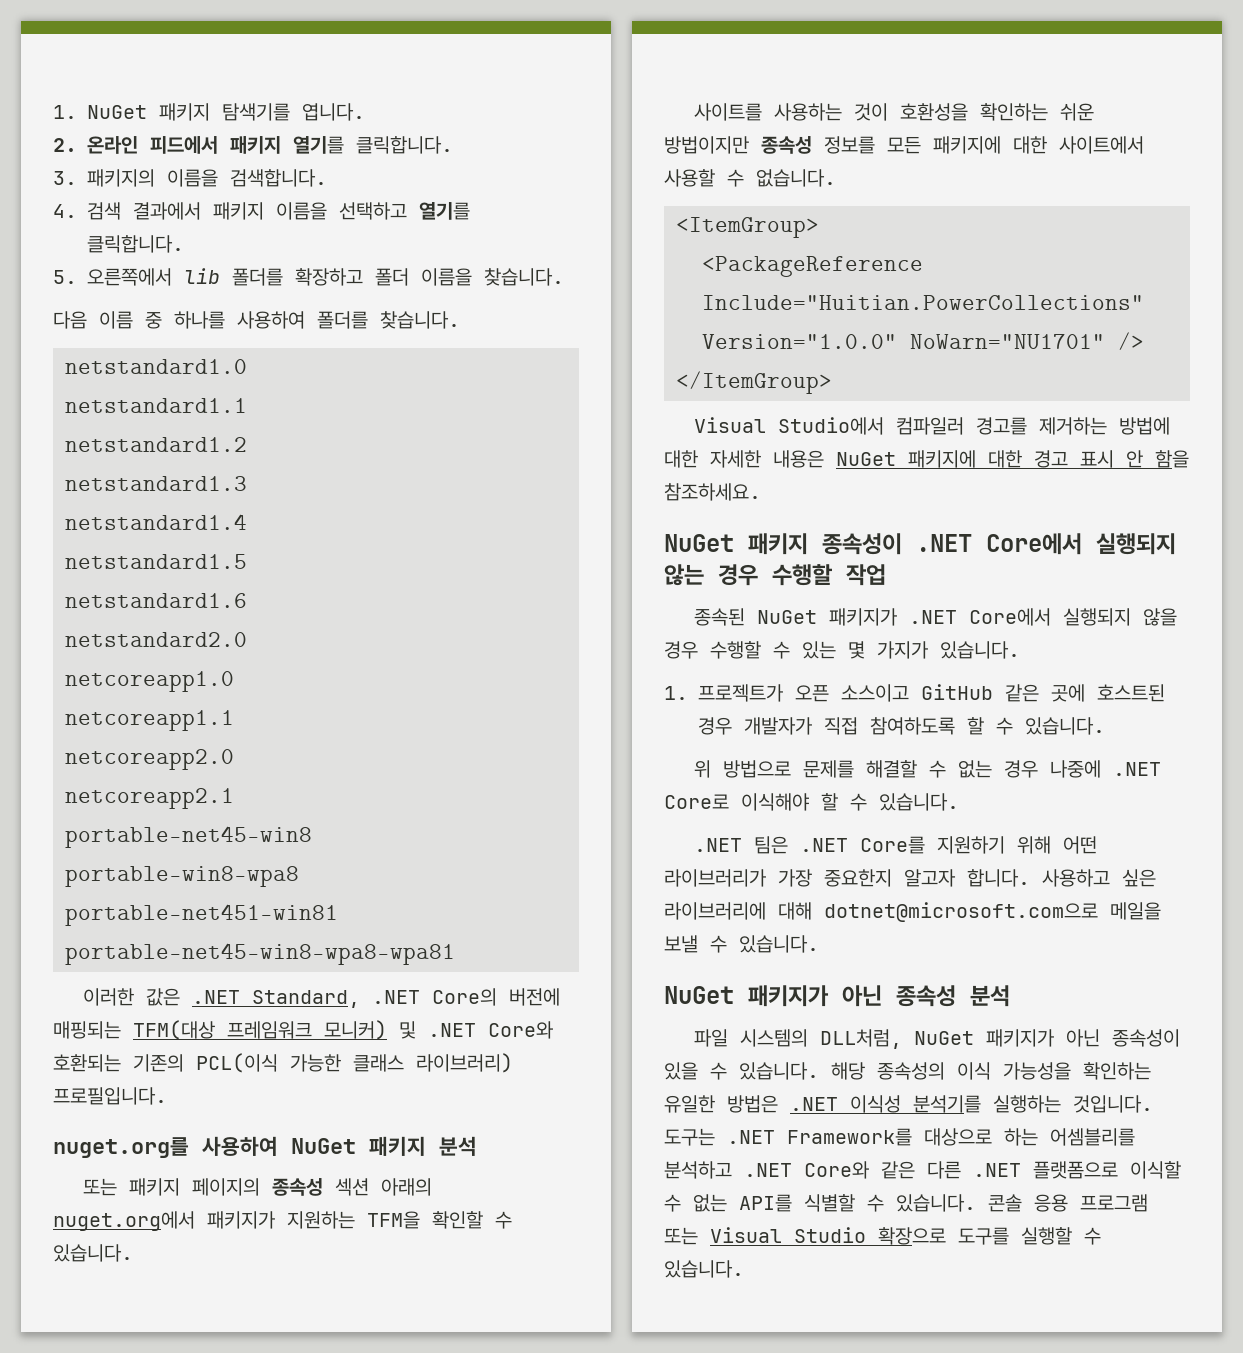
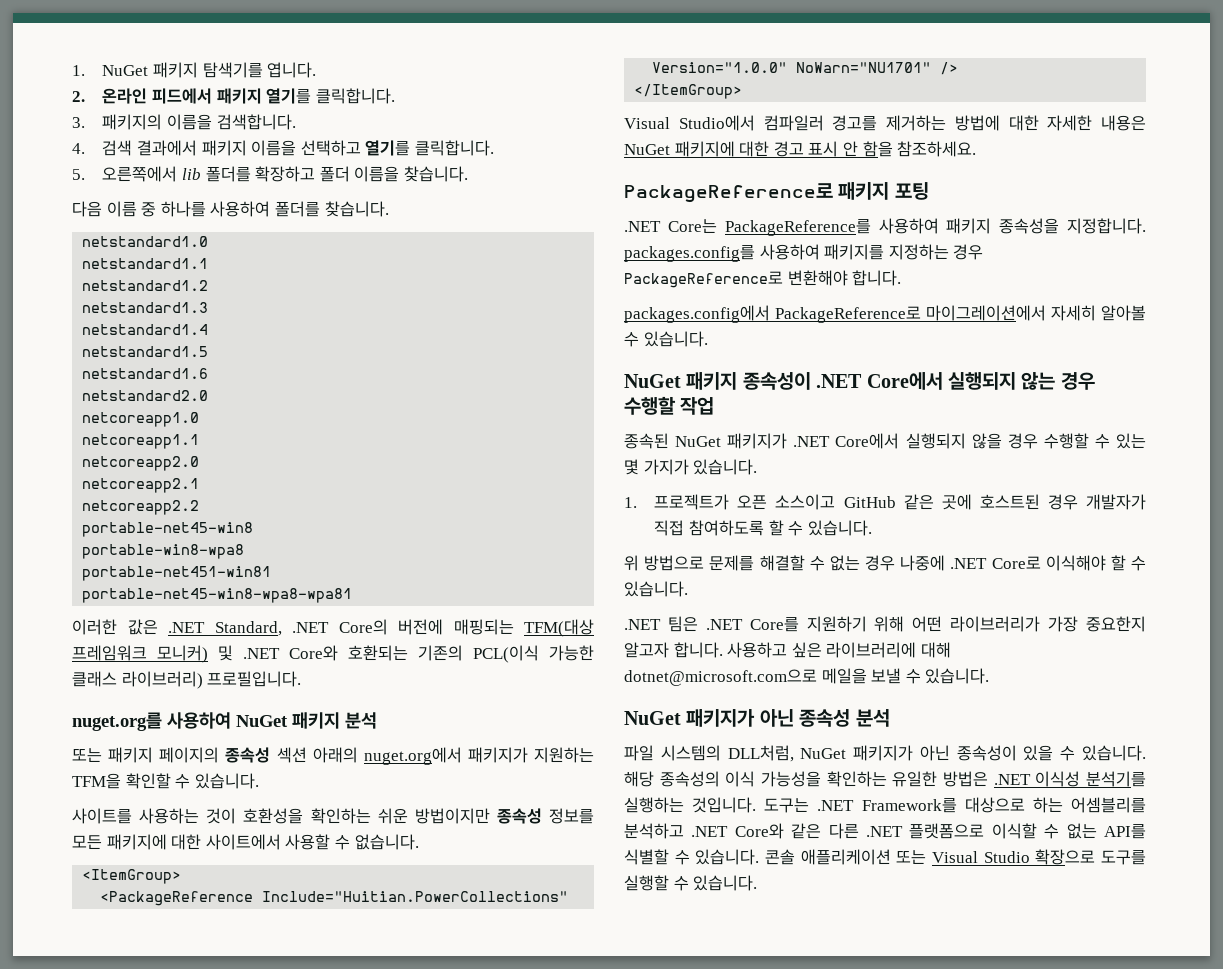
+ netcoreapp2.2
+ PackageReference로 패키지 포팅
+ .NET Core는 PackageReference를 사용하여 패키지 종속성을 지정합니다. packages.config를 사용하여 패키지를 지정하는 경우 PackageReference로 변환해야 합니다.
+ packages.config에서 PackageReference로 마이그레이션에서 자세히 알아볼 수 있습니다.
- 콘솔 응용 프로그램 또는 Visual Studio 확장으로 도구를 실행할 수 있습니다.
+ 콘솔 애플리케이션 또는 Visual Studio 확장으로 도구를 실행할 수 있습니다.

